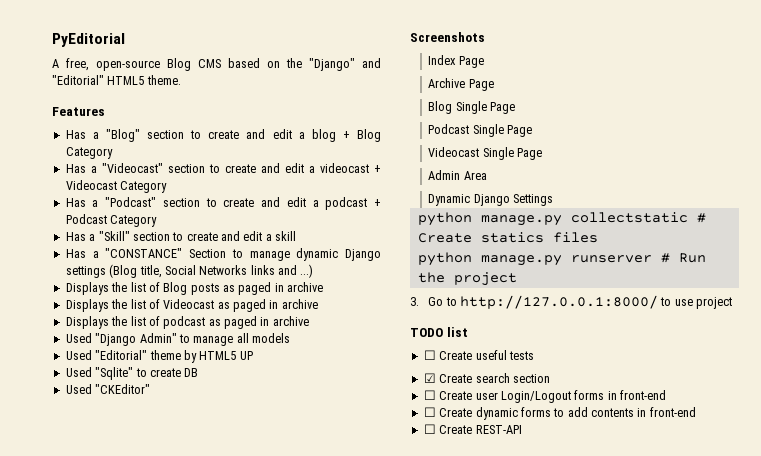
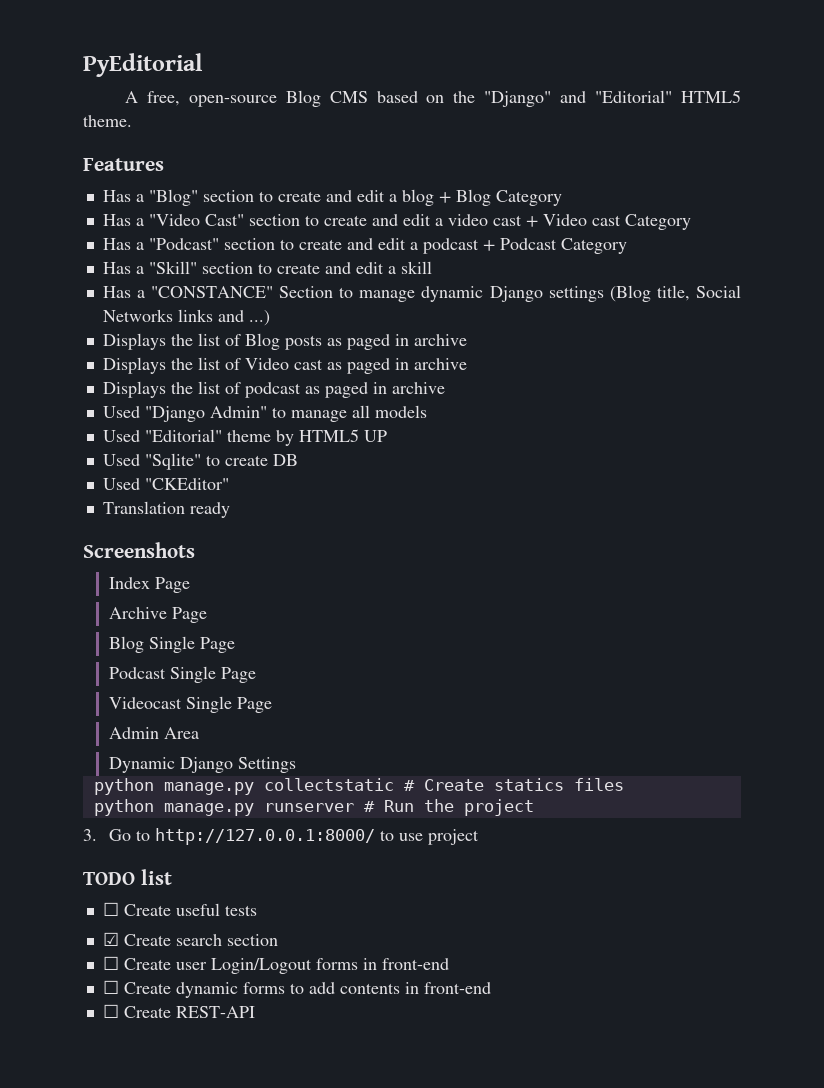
- Has a "Videocast" section to create and edit a videocast + Videocast Category
+ Has a "Video Cast" section to create and edit a video cast + Video cast Category
- Displays the list of Videocast as paged in archive
+ Displays the list of Video cast as paged in archive
+ Translation ready

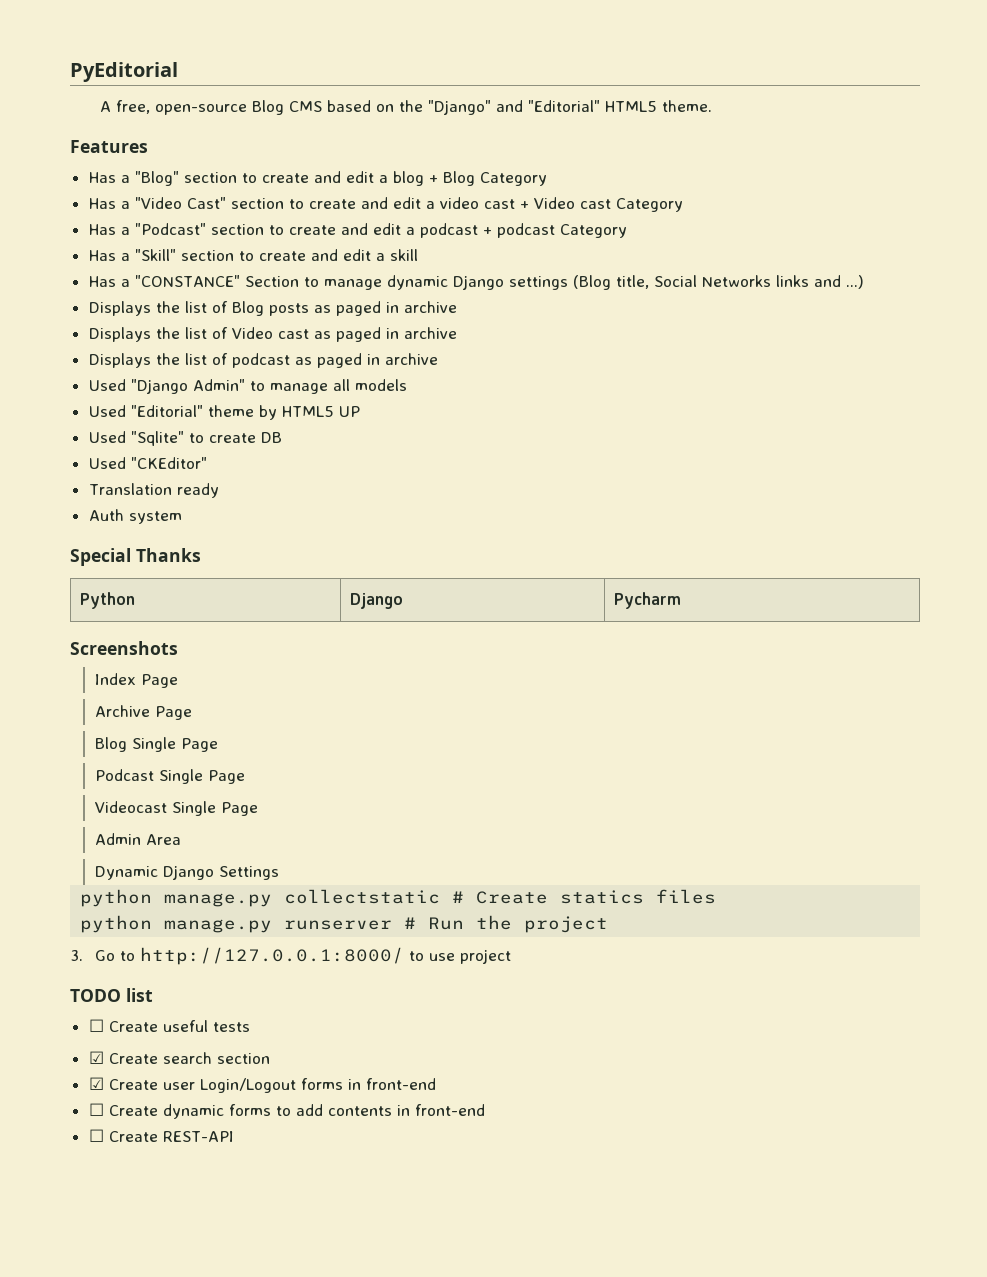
- Has a "Podcast" section to create and edit a podcast + Podcast Category
+ Has a "Podcast" section to create and edit a podcast + podcast Category
+ Auth system
+ Special Thanks
+ Python | Django | Pycharm
- ☐ Create user Login/Logout forms in front-end
+ ☑ Create user Login/Logout forms in front-end

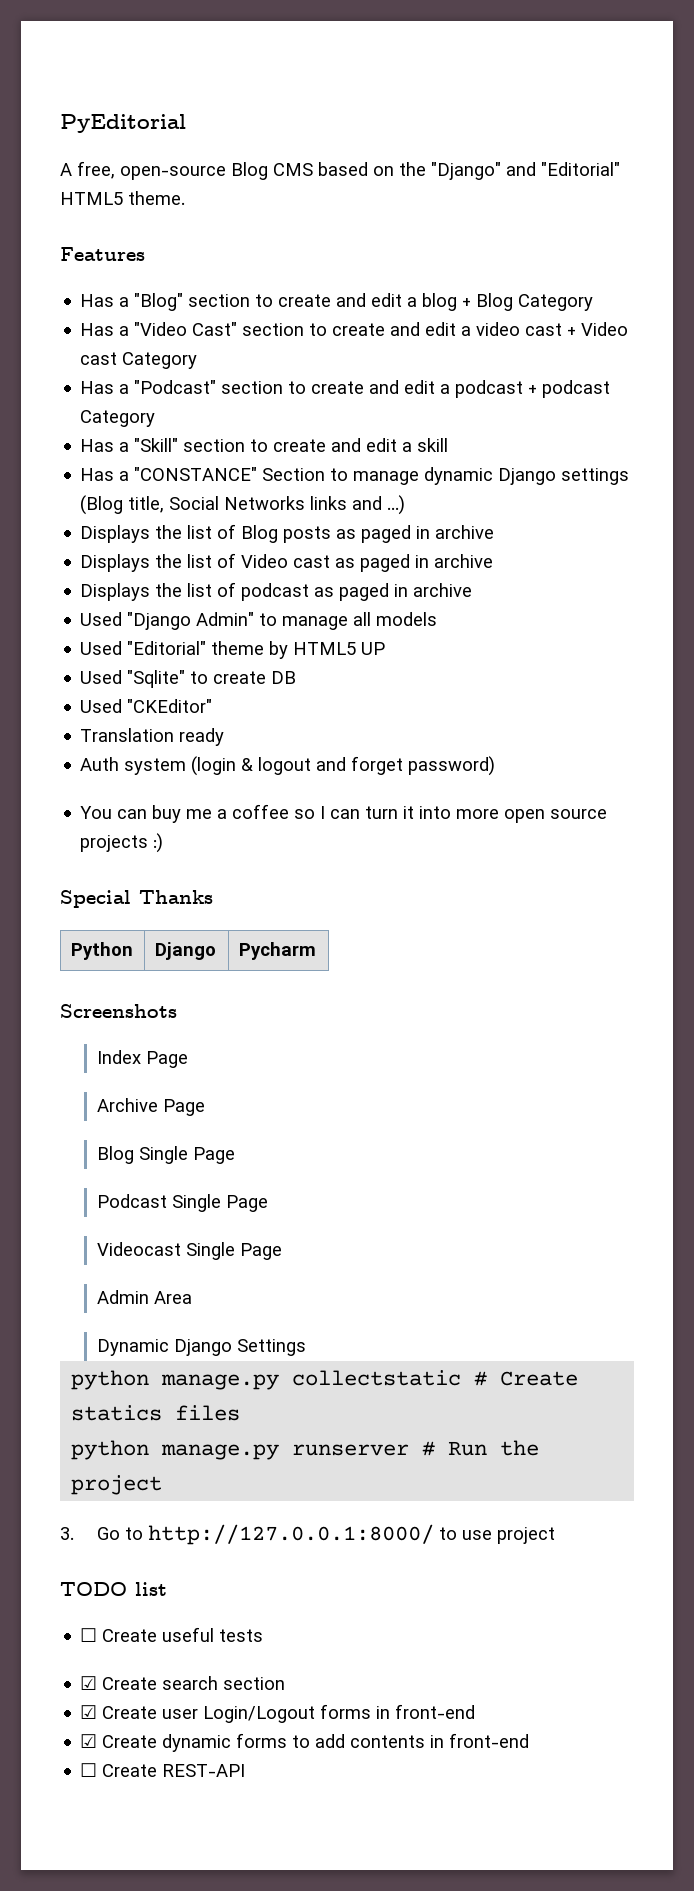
- Auth system
+ Auth system (login & logout and forget password)
+ You can buy me a coffee so I can turn it into more open source projects :)
- ☐ Create dynamic forms to add contents in front-end
+ ☑ Create dynamic forms to add contents in front-end

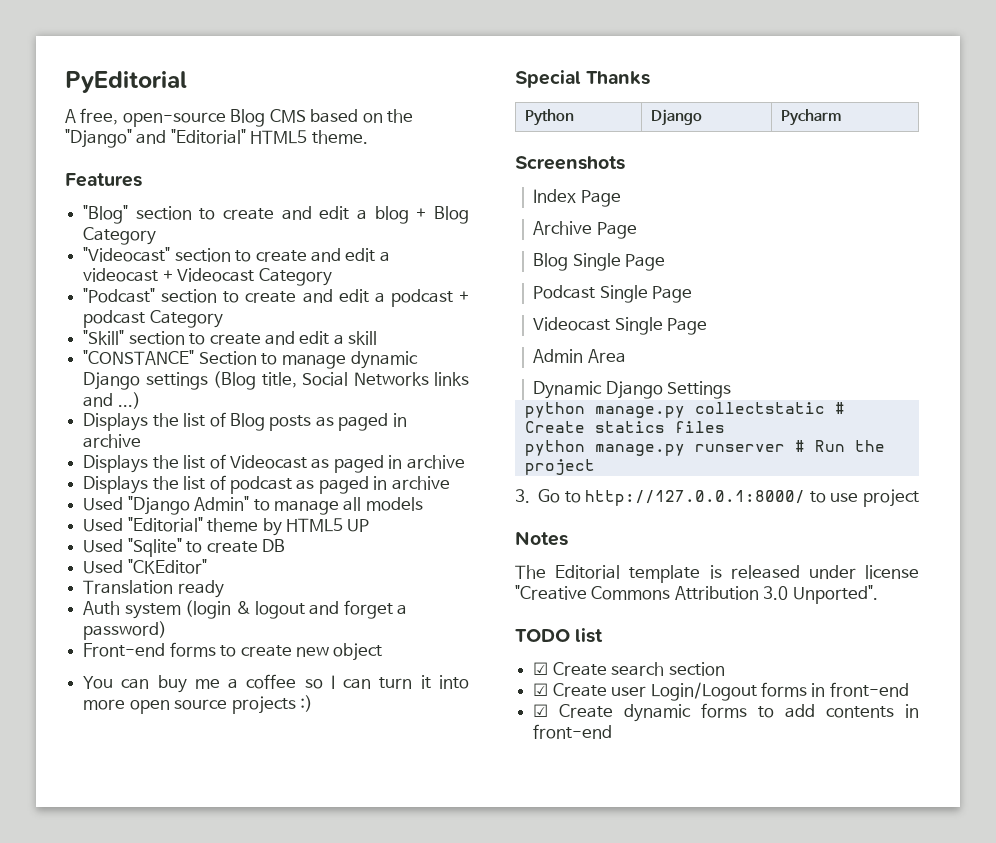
- Has a "Blog" section to create and edit a blog + Blog Category
+ "Blog" section to create and edit a blog + Blog Category
- Has a "Video Cast" section to create and edit a video cast + Video cast Category
- Has a "Podcast" section to create and edit a podcast + podcast Category
+ "Videocast" section to create and edit a videocast + Videocast Category
+ "Podcast" section to create and edit a podcast + podcast Category
- Has a "Skill" section to create and edit a skill
+ "Skill" section to create and edit a skill
- Has a "CONSTANCE" Section to manage dynamic Django settings (Blog title, Social Networks links and ...)
+ "CONSTANCE" Section to manage dynamic Django settings (Blog title, Social Networks links and ...)
- Displays the list of Video cast as paged in archive
+ Displays the list of Videocast as paged in archive
- Auth system (login & logout and forget password)
+ Auth system (login & logout and forget a password)
+ Front-end forms to create new object
+ Notes
+ The Editorial template is released under license "Creative Commons Attribution 3.0 Unported".
  TODO list
- ☐ Create useful tests
- ☐ Create REST-API

